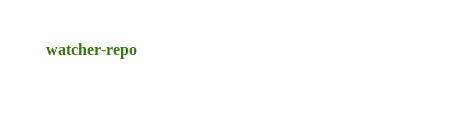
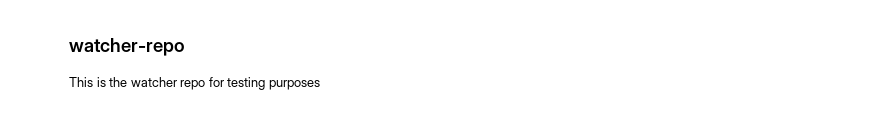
+ This is the watcher repo for testing purposes

